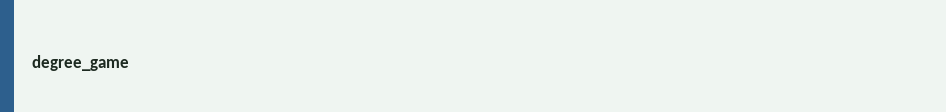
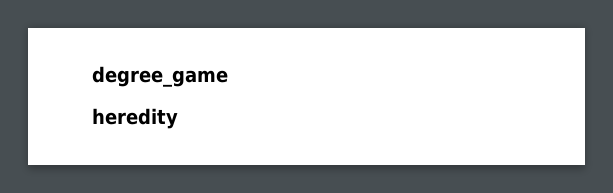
+ heredity

